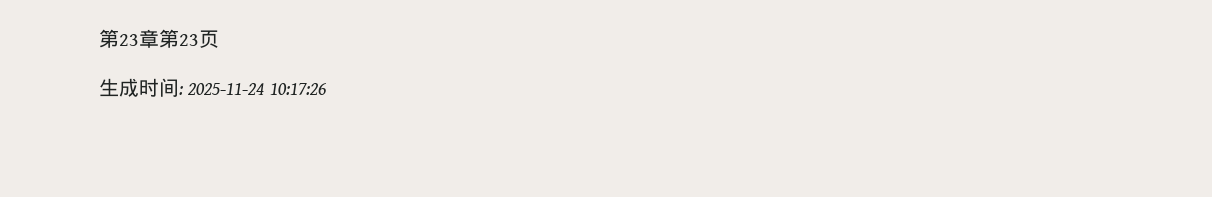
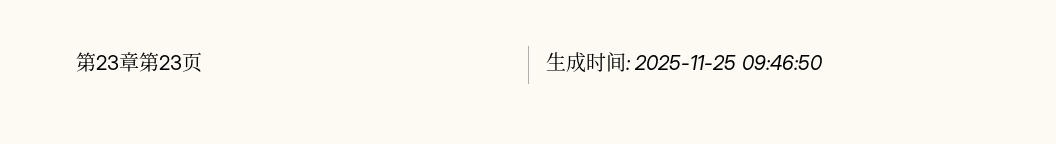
- 生成时间: 2025-11-24 10:17:26
+ 生成时间: 2025-11-25 09:46:50

